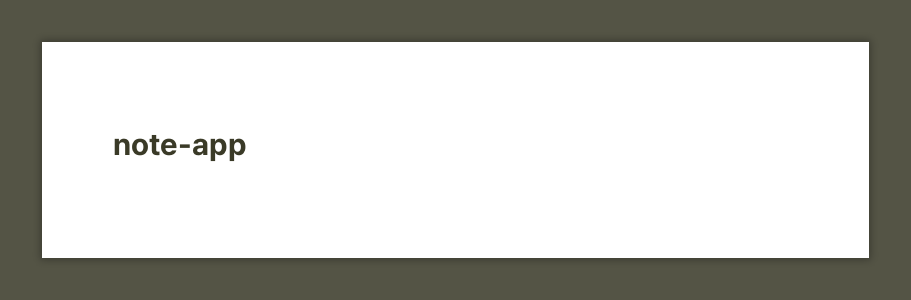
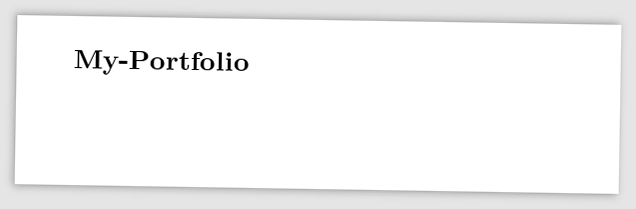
- note-app
+ My-Portfolio

